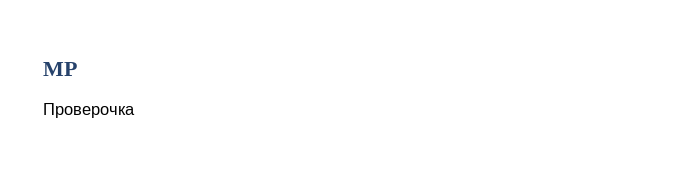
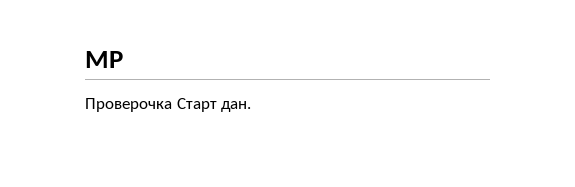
- Проверочка
+ Проверочка Старт дан.

